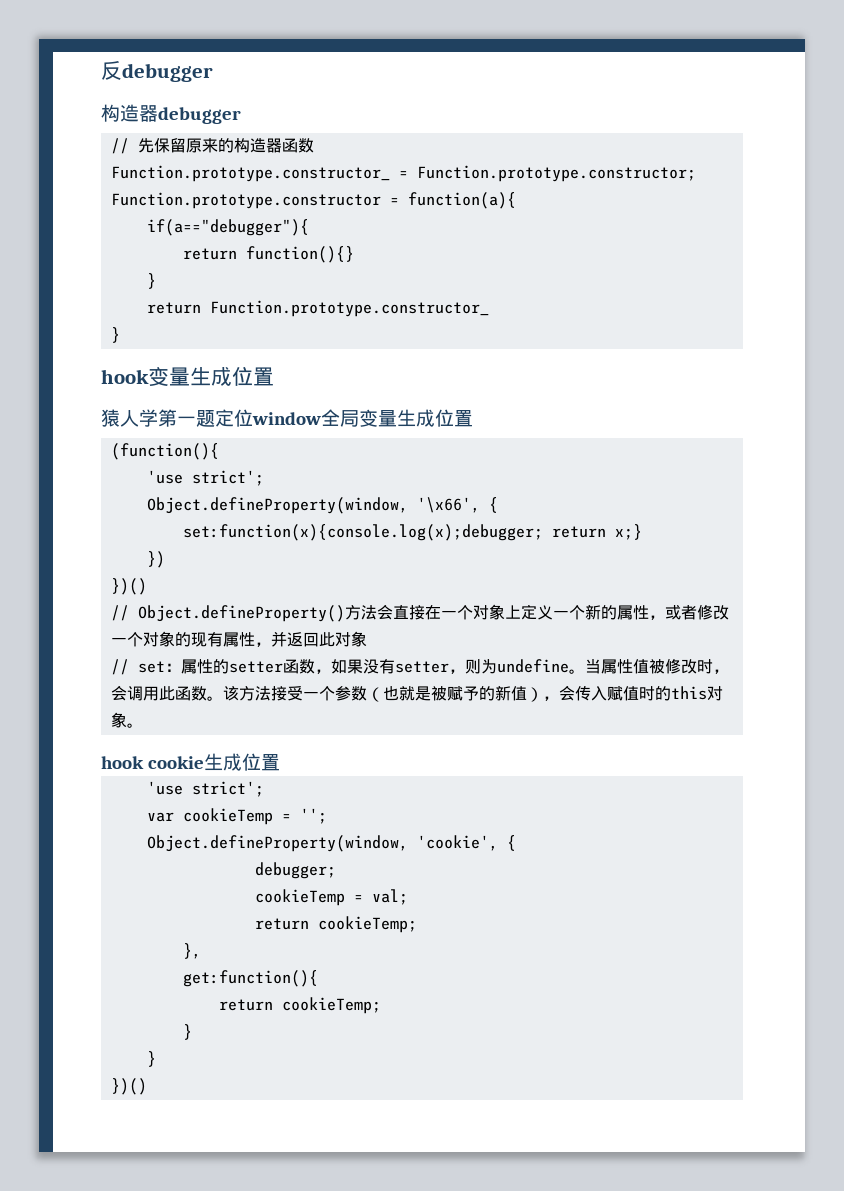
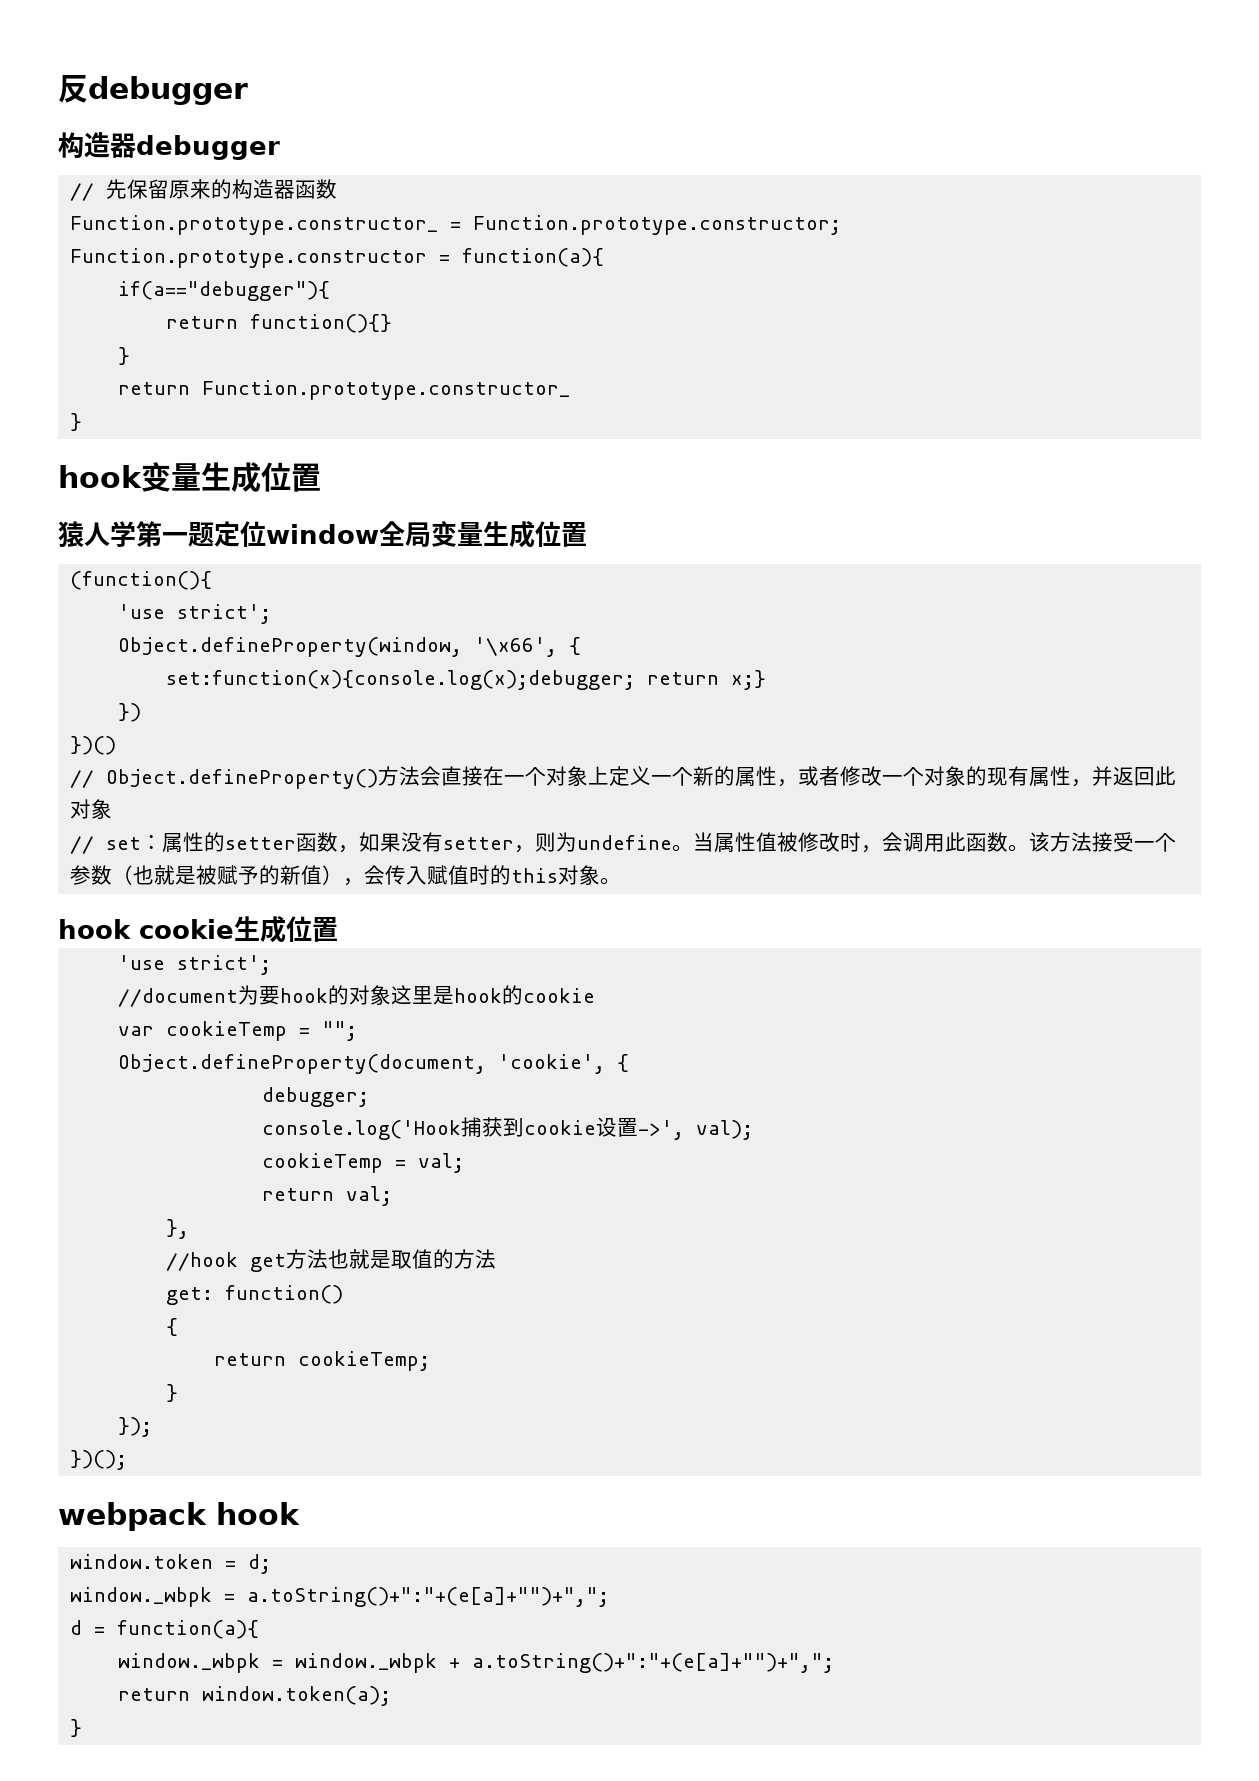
+ //document为要hook的对象这里是hook的cookie
- var cookieTemp = '';
- Object.defineProperty(window, 'cookie', {
+ var cookieTemp = "";
+ Object.defineProperty(document, 'cookie', {
+ console.log('Hook捕获到cookie设置->', val);
  cookieTemp = val;
- return cookieTemp;
+ return val;
- get:function(){
+ //hook get方法也就是取值的方法
+ get: function()
+ {
  return cookieTemp;
  }
+ });
+ })();
+ webpack hook
+ window.token = d;
+ window._wbpk = a.toString()+":"+(e[a]+"")+",";
+ d = function(a){
+ window._wbpk = window._wbpk + a.toString()+":"+(e[a]+"")+",";
+ return window.token(a);
  }
- })()

